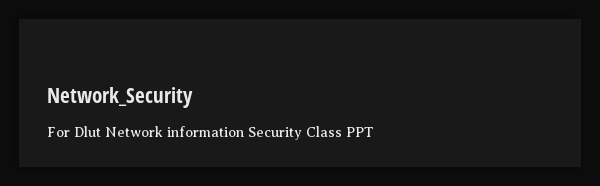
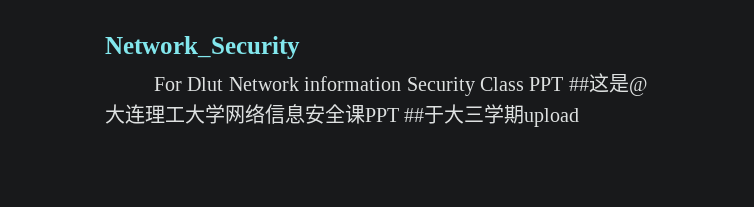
- For Dlut Network information Security Class PPT
+ For Dlut Network information Security Class PPT ##这是@大连理工大学网络信息安全课PPT ##于大三学期upload

